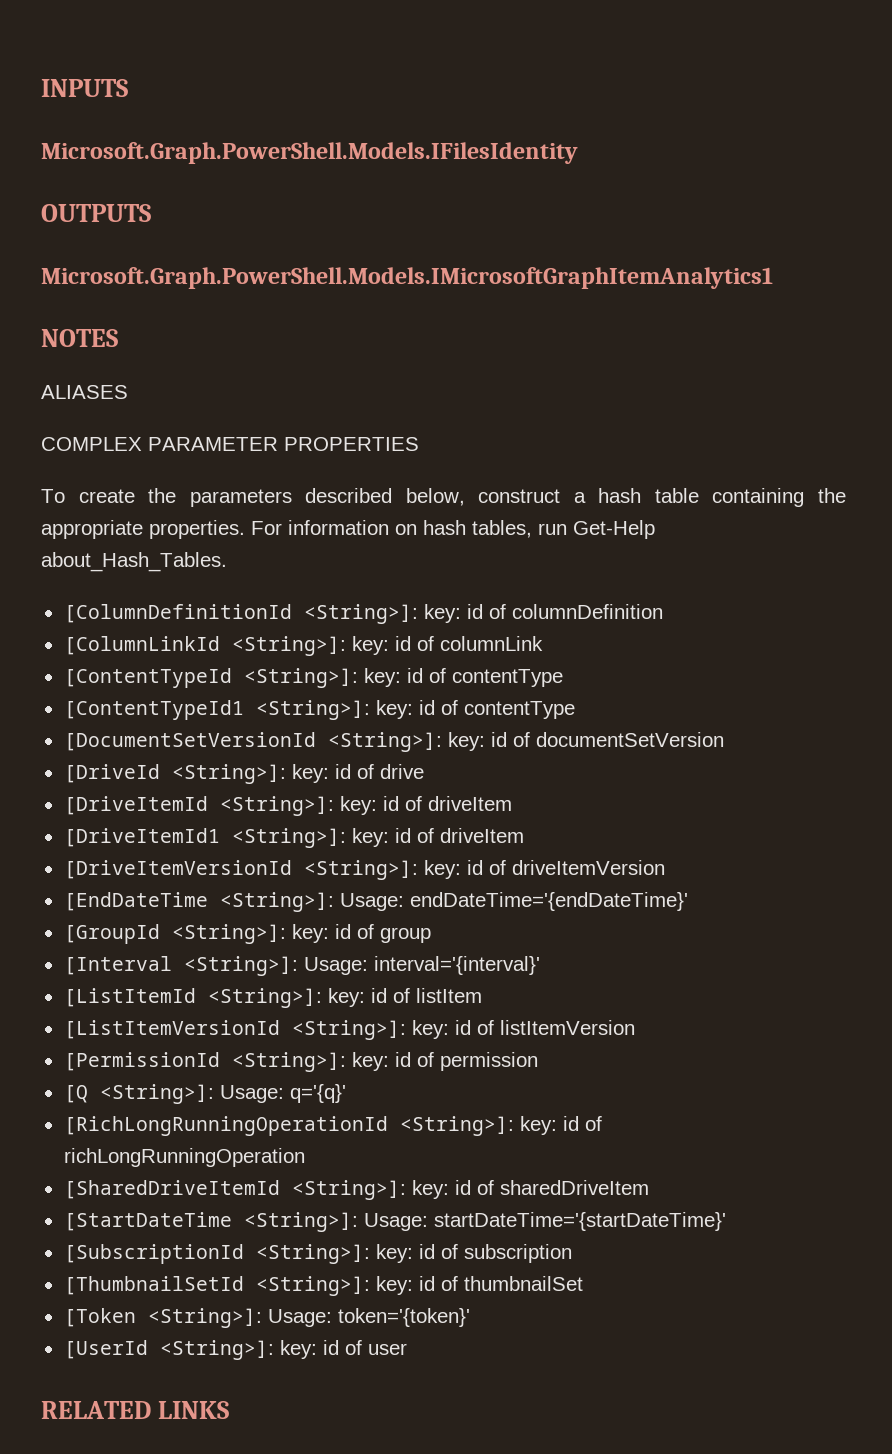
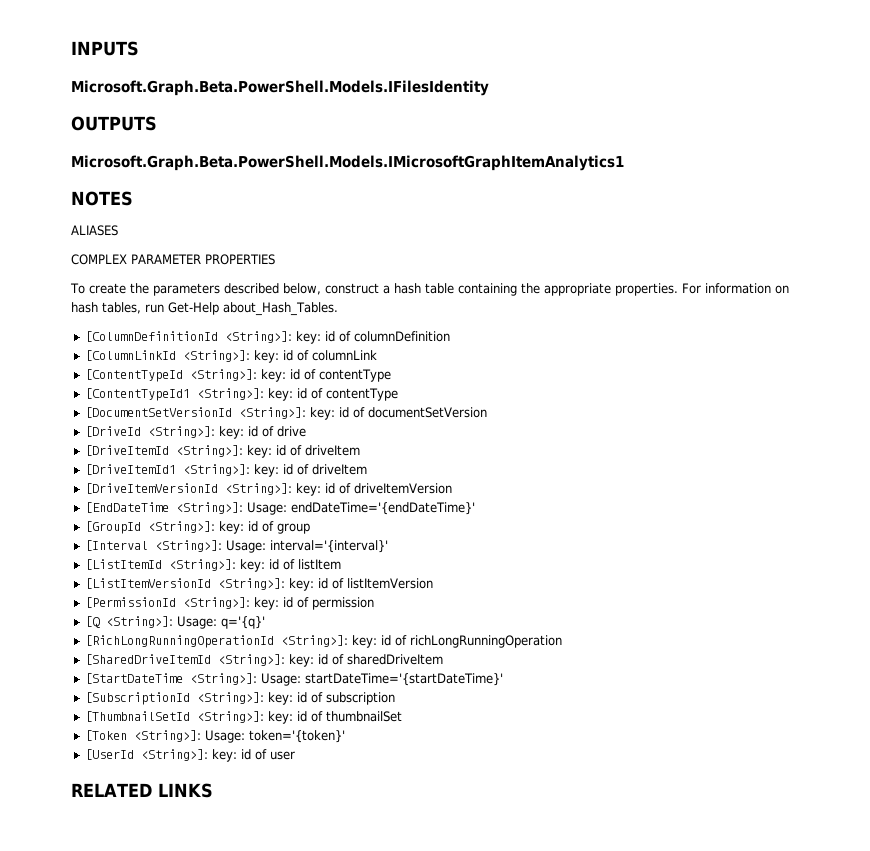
- Microsoft.Graph.PowerShell.Models.IFilesIdentity
+ Microsoft.Graph.Beta.PowerShell.Models.IFilesIdentity
- Microsoft.Graph.PowerShell.Models.IMicrosoftGraphItemAnalytics1
+ Microsoft.Graph.Beta.PowerShell.Models.IMicrosoftGraphItemAnalytics1

